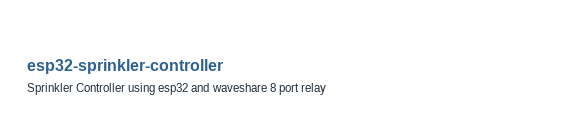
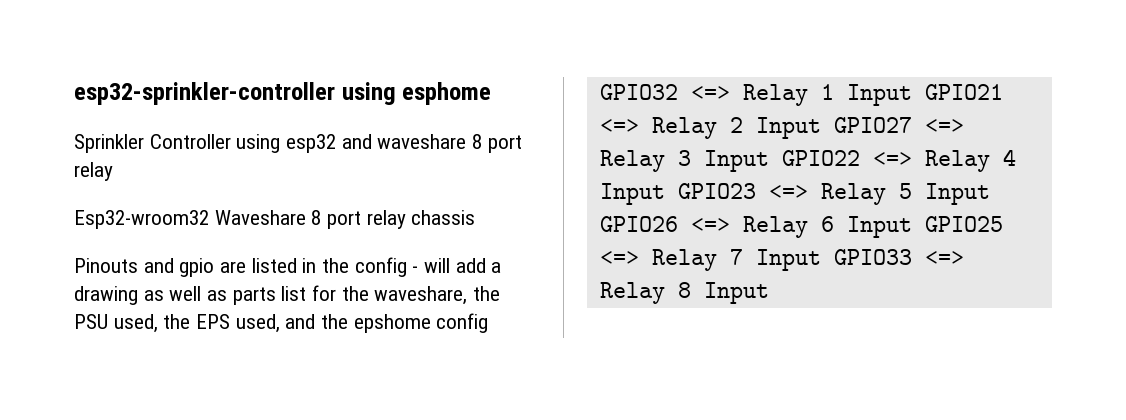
- esp32-sprinkler-controller
+ esp32-sprinkler-controller using esphome
+ Esp32-wroom32 Waveshare 8 port relay chassis
+ Pinouts and gpio are listed in the config - will add a drawing as well as parts list for the waveshare, the PSU used, the EPS used, and the epshome config
+ GPIO32 <=> Relay 1 Input GPIO21 <=> Relay 2 Input GPIO27 <=> Relay 3 Input GPIO22 <=> Relay 4 Input GPIO23 <=> Relay 5 Input GPIO26 <=> Relay 6 Input GPIO25 <=> Relay 7 Input GPIO33 <=> Relay 8 Input

